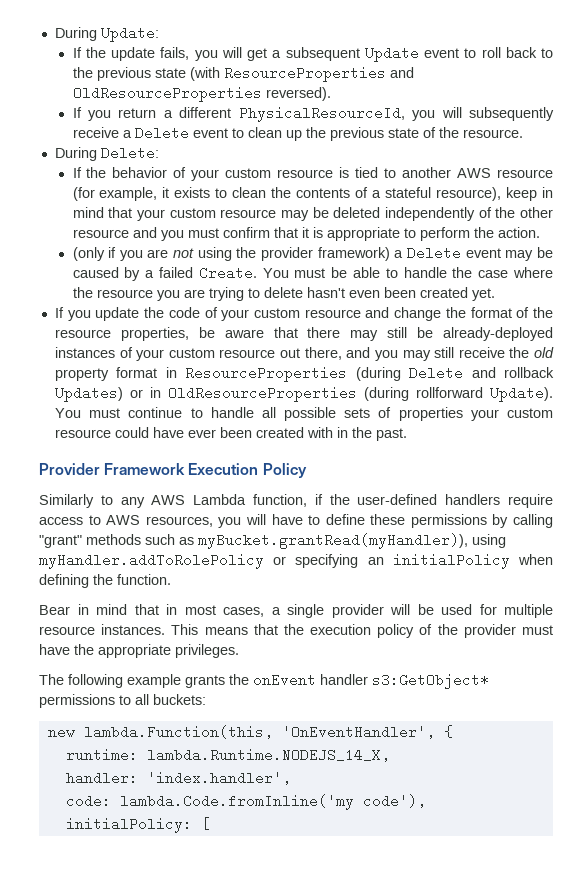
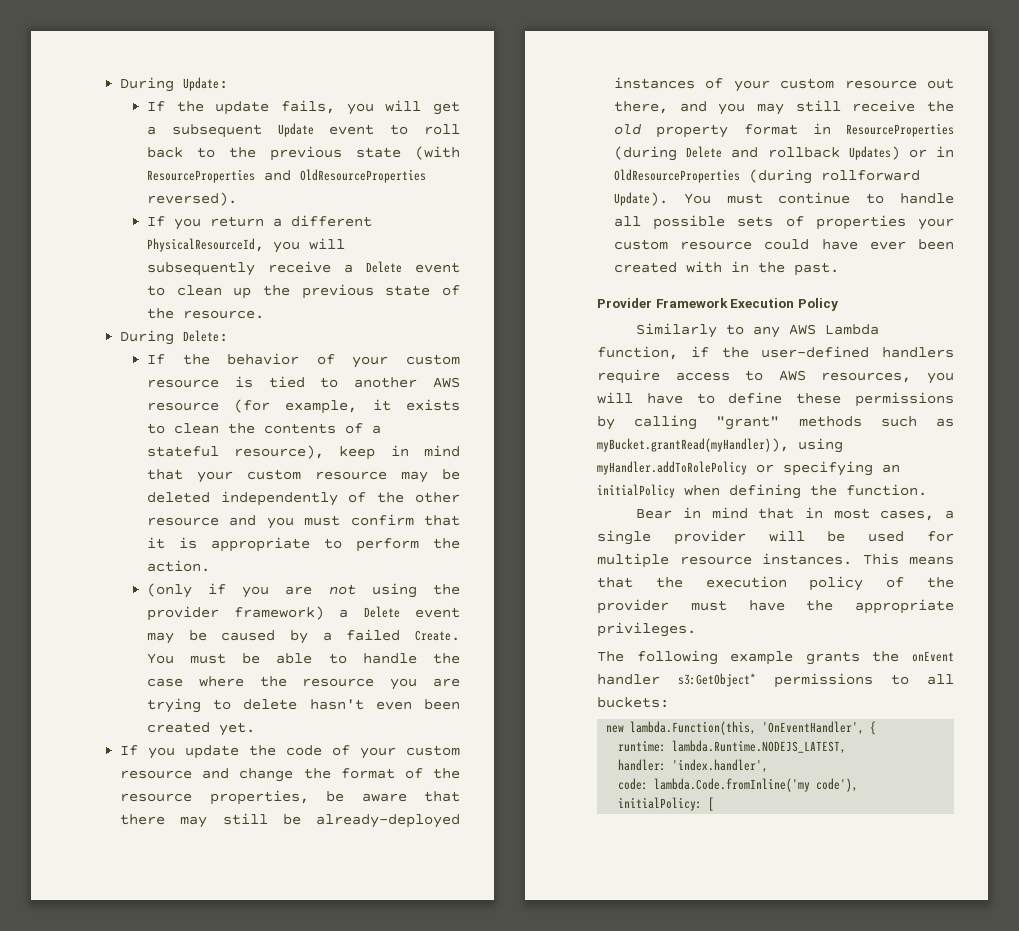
- runtime: lambda.Runtime.NODEJS_14_X,
+ runtime: lambda.Runtime.NODEJS_LATEST,

